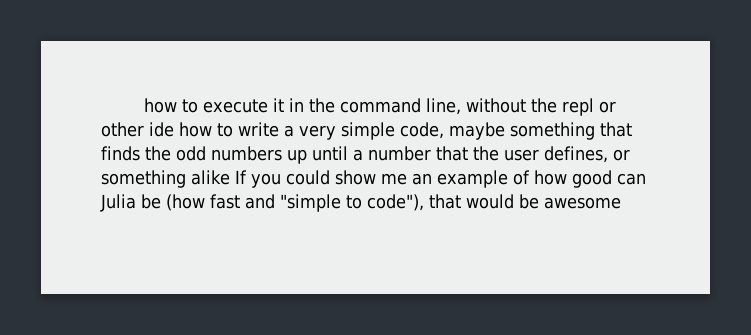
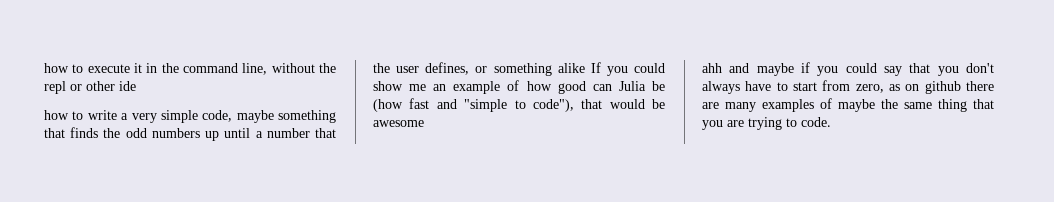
- how to execute it in the command line, without the repl or other ide how to write a very simple code, maybe something that finds the odd numbers up until a number that the user defines, or something alike If you could show me an example of how good can Julia be (how fast and "simple to code"), that would be awesome
+ how to execute it in the command line, without the repl or other ide
+ how to write a very simple code, maybe something that finds the odd numbers up until a number that the user defines, or something alike If you could show me an example of how good can Julia be (how fast and "simple to code"), that would be awesome
+ ahh and maybe if you could say that you don't always have to start from zero, as on github there are many examples of maybe the same thing that you are trying to code.

